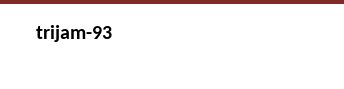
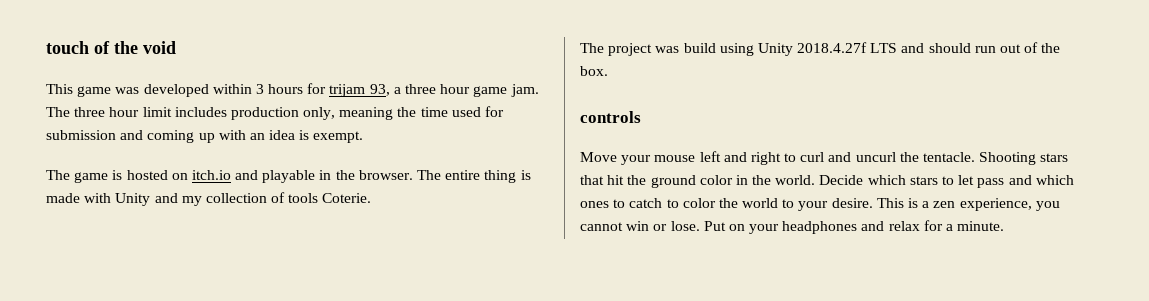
- trijam-93
+ touch of the void
+ This game was developed within 3 hours for trijam 93, a three hour game jam. The three hour limit includes production only, meaning the time used for submission and coming up with an idea is exempt.
+ The game is hosted on itch.io and playable in the browser. The entire thing is made with Unity and my collection of tools Coterie.
+ The project was build using Unity 2018.4.27f LTS and should run out of the box.
+ controls
+ Move your mouse left and right to curl and uncurl the tentacle. Shooting stars that hit the ground color in the world. Decide which stars to let pass and which ones to catch to color the world to your desire. This is a zen experience, you cannot win or lose. Put on your headphones and relax for a minute.

